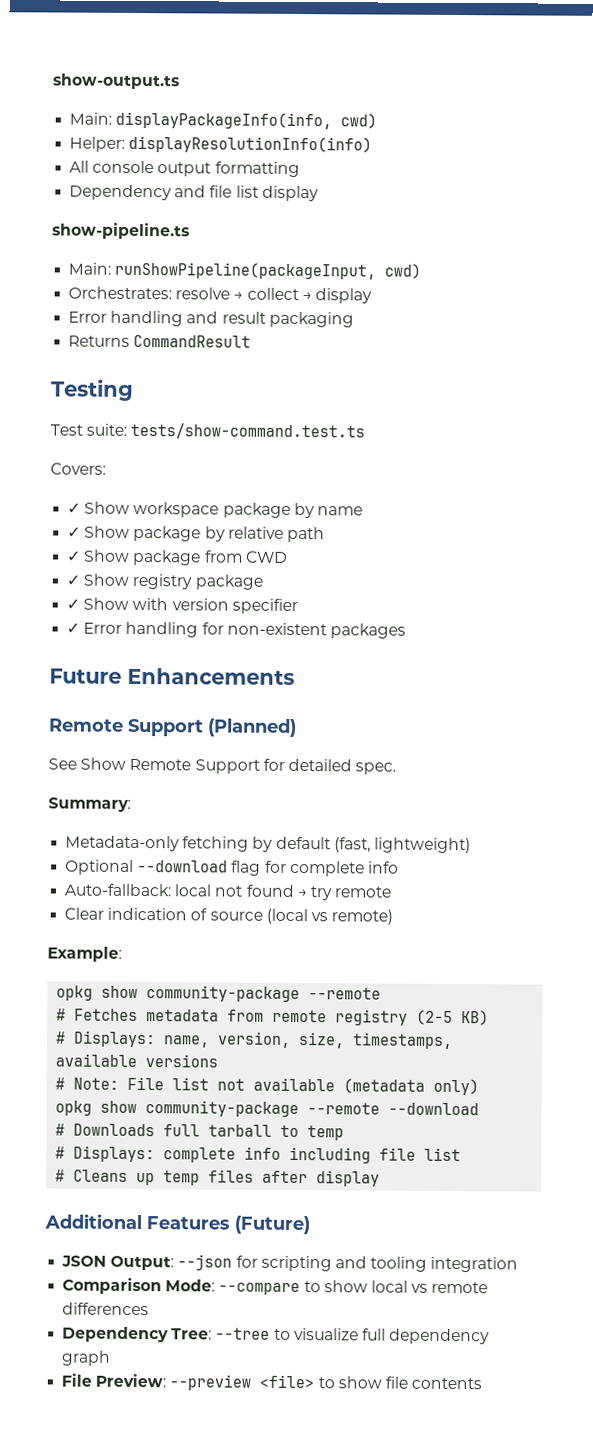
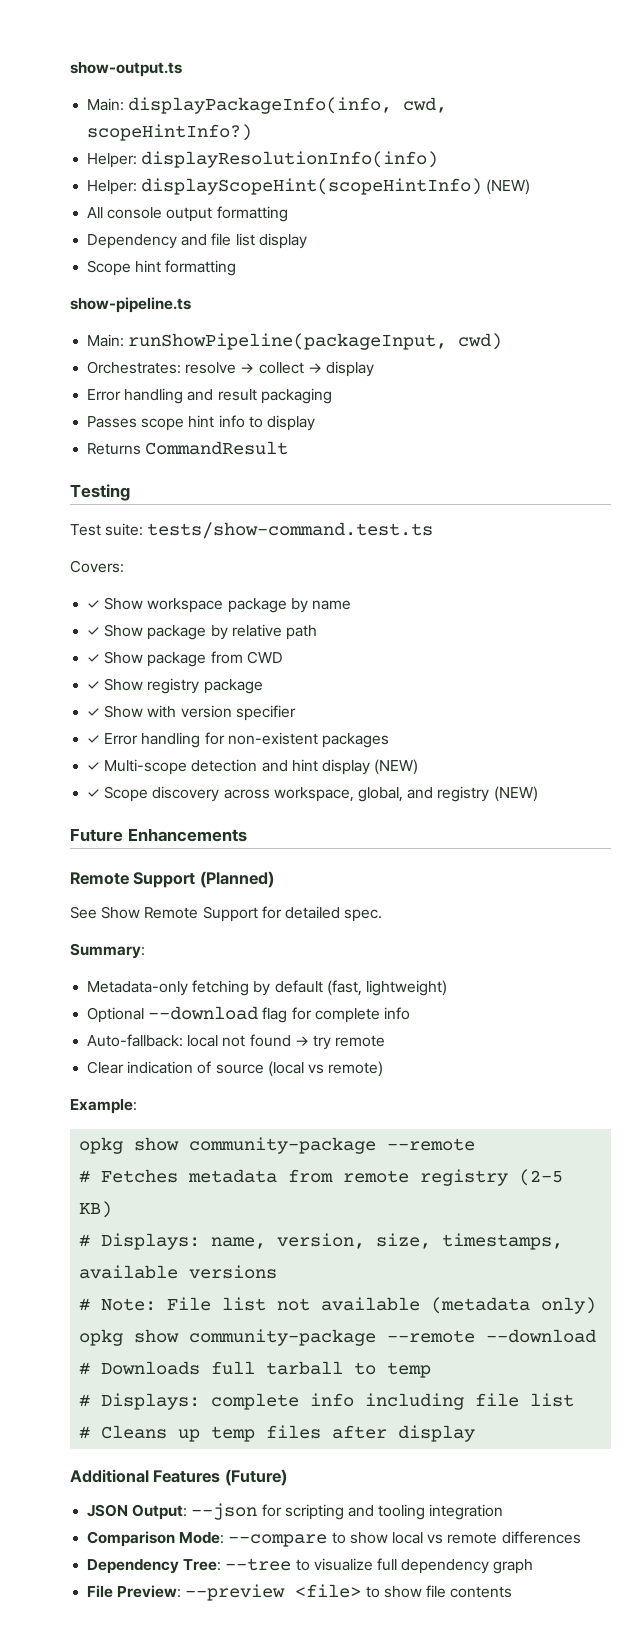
- Main: displayPackageInfo(info, cwd)
+ Main: displayPackageInfo(info, cwd, scopeHintInfo?)
+ Helper: displayScopeHint(scopeHintInfo) (NEW)
+ Scope hint formatting
+ Passes scope hint info to display
+ ✓ Multi-scope detection and hint display (NEW)
+ ✓ Scope discovery across workspace, global, and registry (NEW)

